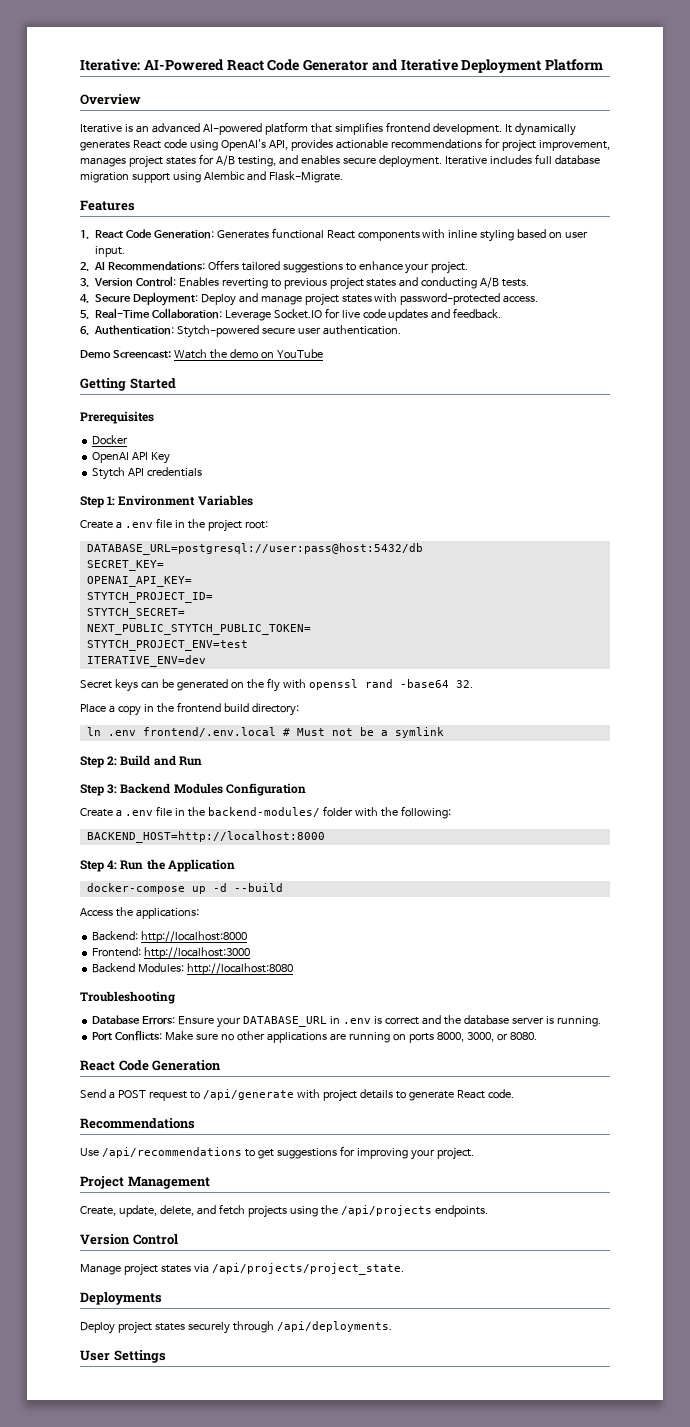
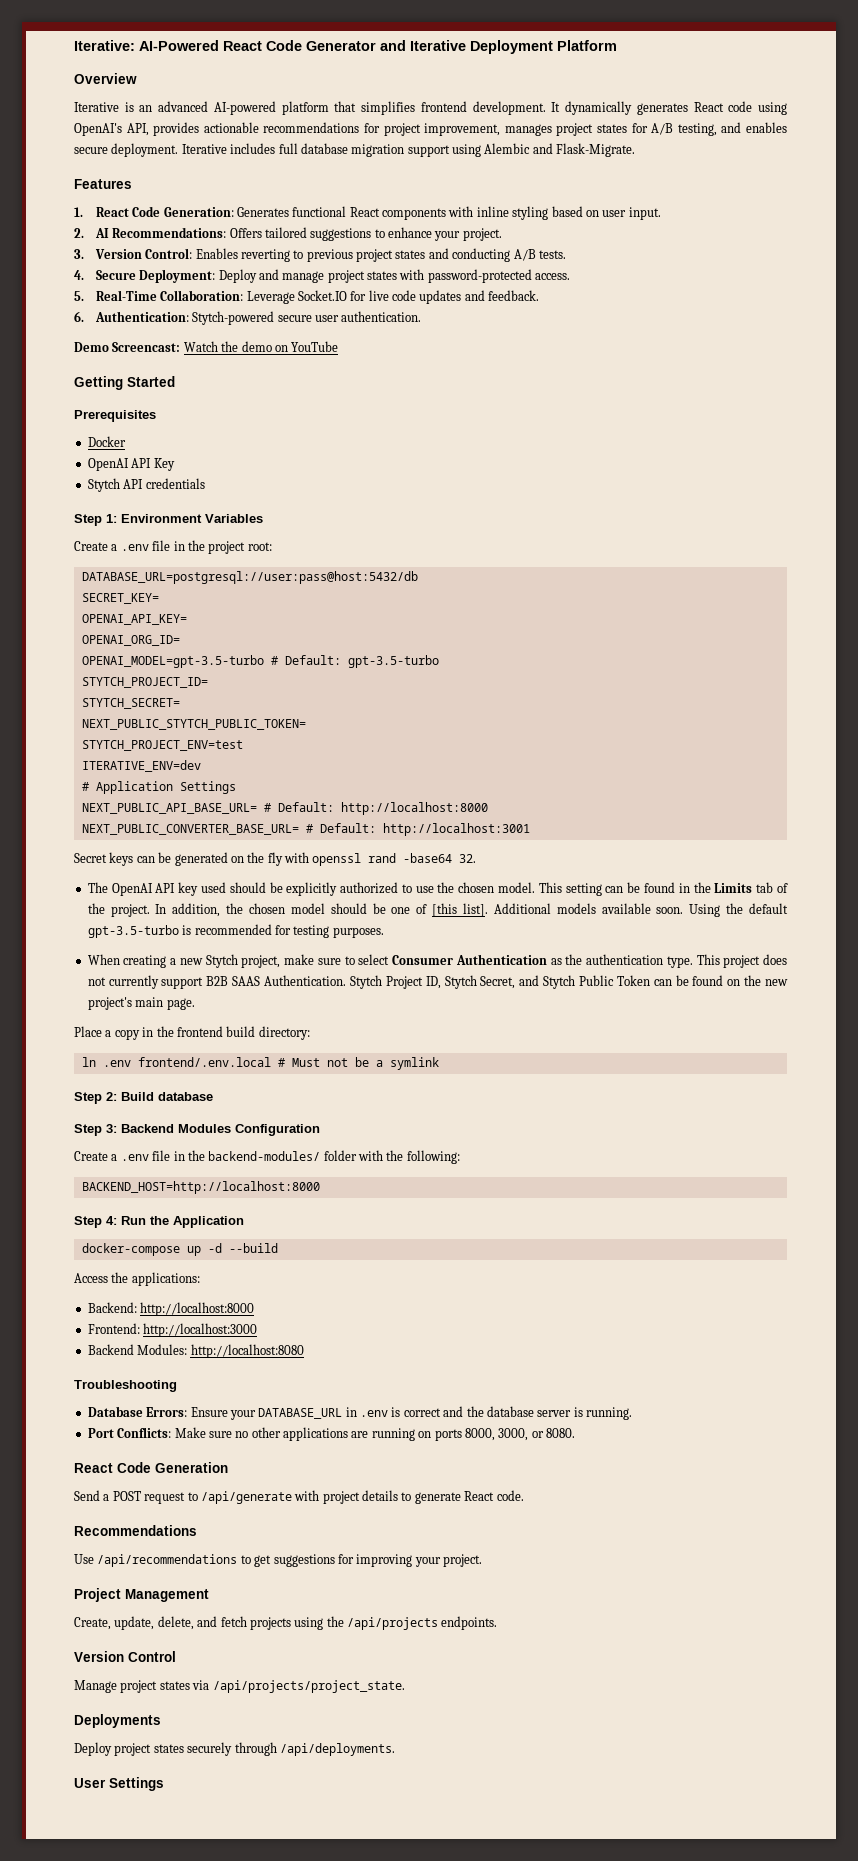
+ OPENAI_ORG_ID=
+ OPENAI_MODEL=gpt-3.5-turbo # Default: gpt-3.5-turbo
+ # Application Settings
+ NEXT_PUBLIC_API_BASE_URL= # Default: http://localhost:8000
+ NEXT_PUBLIC_CONVERTER_BASE_URL= # Default: http://localhost:3001
+ The OpenAI API key used should be explicitly authorized to use the chosen model. This setting can be found in the Limits tab of the project. In addition, the chosen model should be one of [this list]. Additional models available soon. Using the default gpt-3.5-turbo is recommended for testing purposes.
+ When creating a new Stytch project, make sure to select Consumer Authentication as the authentication type. This project does not currently support B2B SAAS Authentication. Stytch Project ID, Stytch Secret, and Stytch Public Token can be found on the new project's main page.
- Step 2: Build and Run
+ Step 2: Build database

